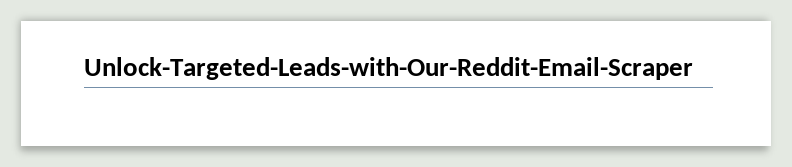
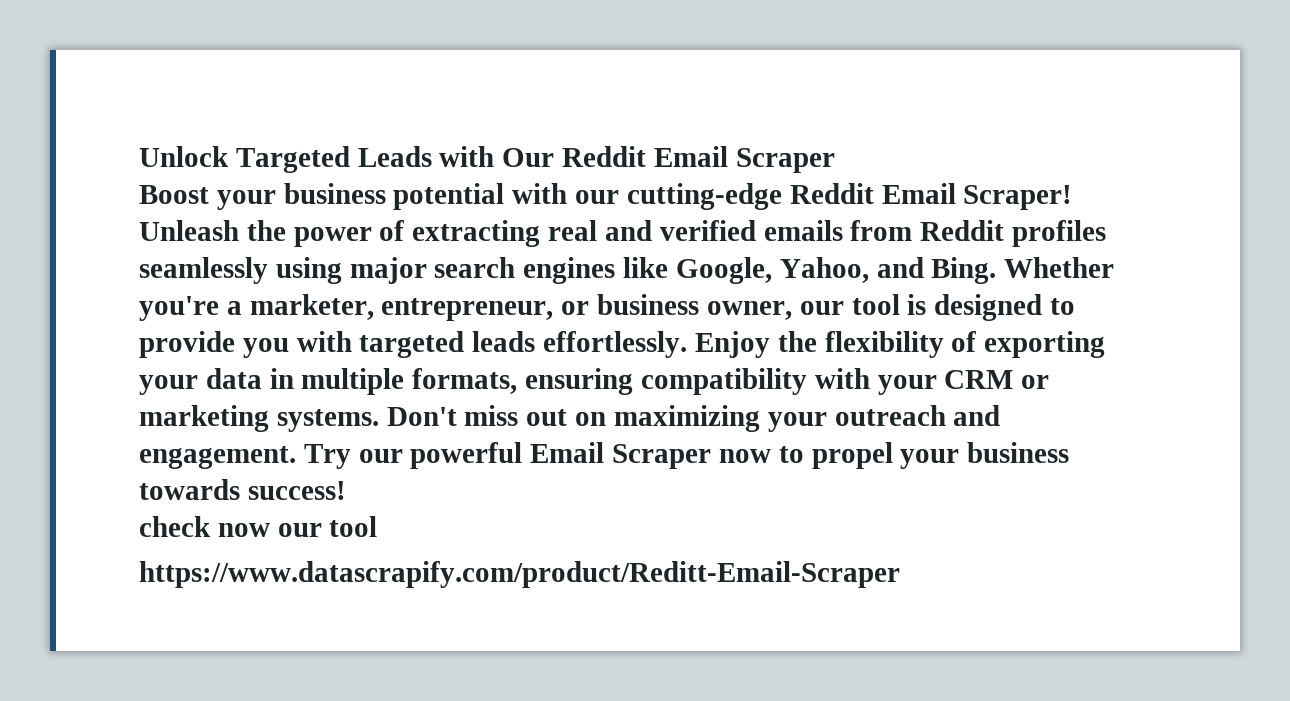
- Unlock-Targeted-Leads-with-Our-Reddit-Email-Scraper
+ Unlock Targeted Leads with Our Reddit Email Scraper
+ Boost your business potential with our cutting-edge Reddit Email Scraper! Unleash the power of extracting real and verified emails from Reddit profiles seamlessly using major search engines like Google, Yahoo, and Bing. Whether you're a marketer, entrepreneur, or business owner, our tool is designed to provide you with targeted leads effortlessly. Enjoy the flexibility of exporting your data in multiple formats, ensuring compatibility with your CRM or marketing systems. Don't miss out on maximizing your outreach and engagement. Try our powerful Email Scraper now to propel your business towards success!
+ check now our tool
+ https://www.datascrapify.com/product/Reditt-Email-Scraper

